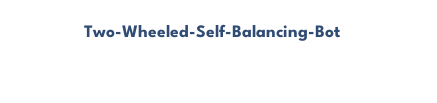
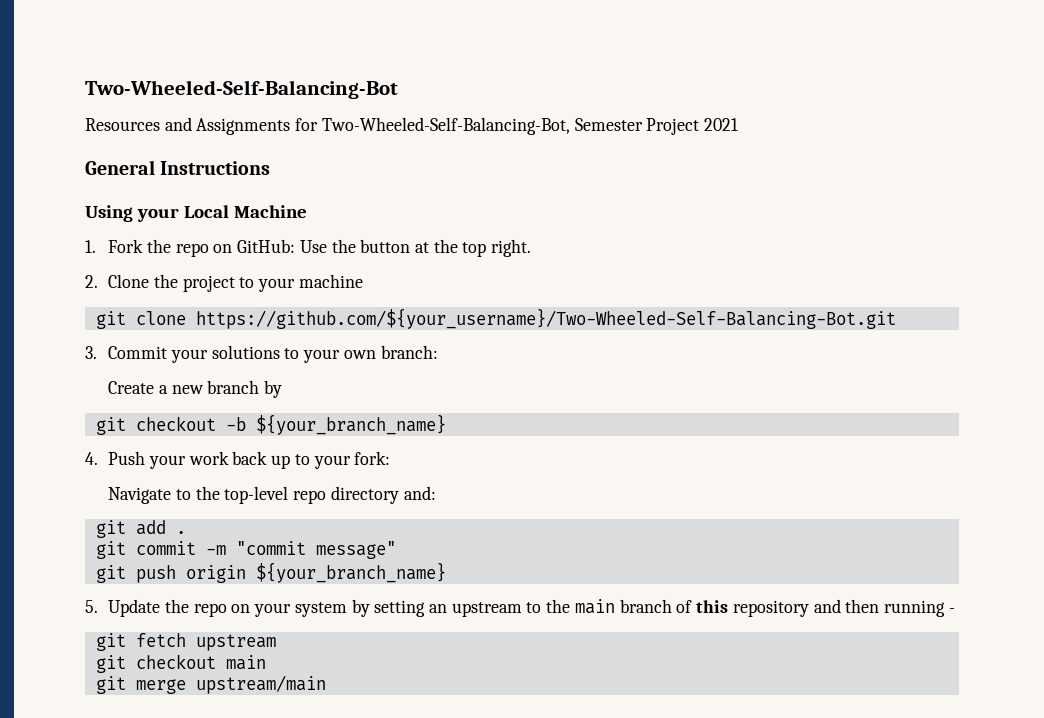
+ Resources and Assignments for Two-Wheeled-Self-Balancing-Bot, Semester Project 2021
+ General Instructions
+ Using your Local Machine
+ 1. Fork the repo on GitHub: Use the button at the top right.
+ 2. Clone the project to your machine
+ git clone https://github.com/${your_username}/Two-Wheeled-Self-Balancing-Bot.git
+ 3. Commit your solutions to your own branch:
+ Create a new branch by
+ git checkout -b ${your_branch_name}
+ 4. Push your work back up to your fork:
+ Navigate to the top-level repo directory and:
+ git add .
+ git commit -m "commit message"
+ git push origin ${your_branch_name}
+ 5. Update the repo on your system by setting an upstream to the main branch of this repository and then running -
+ git fetch upstream
+ git checkout main
+ git merge upstream/main

